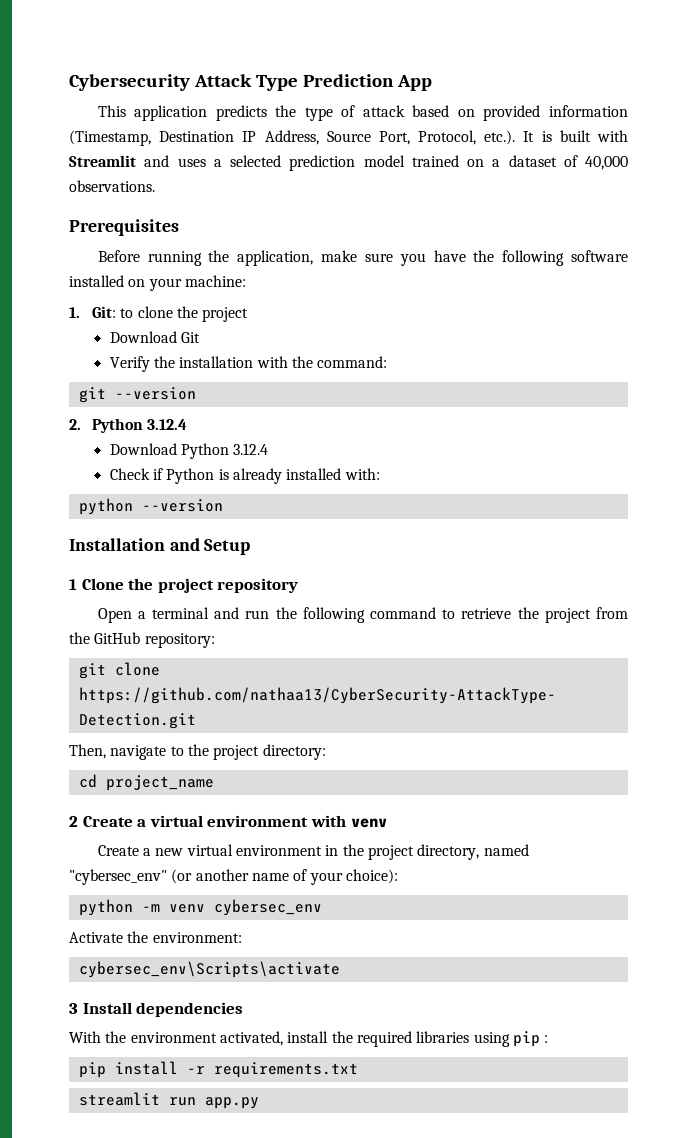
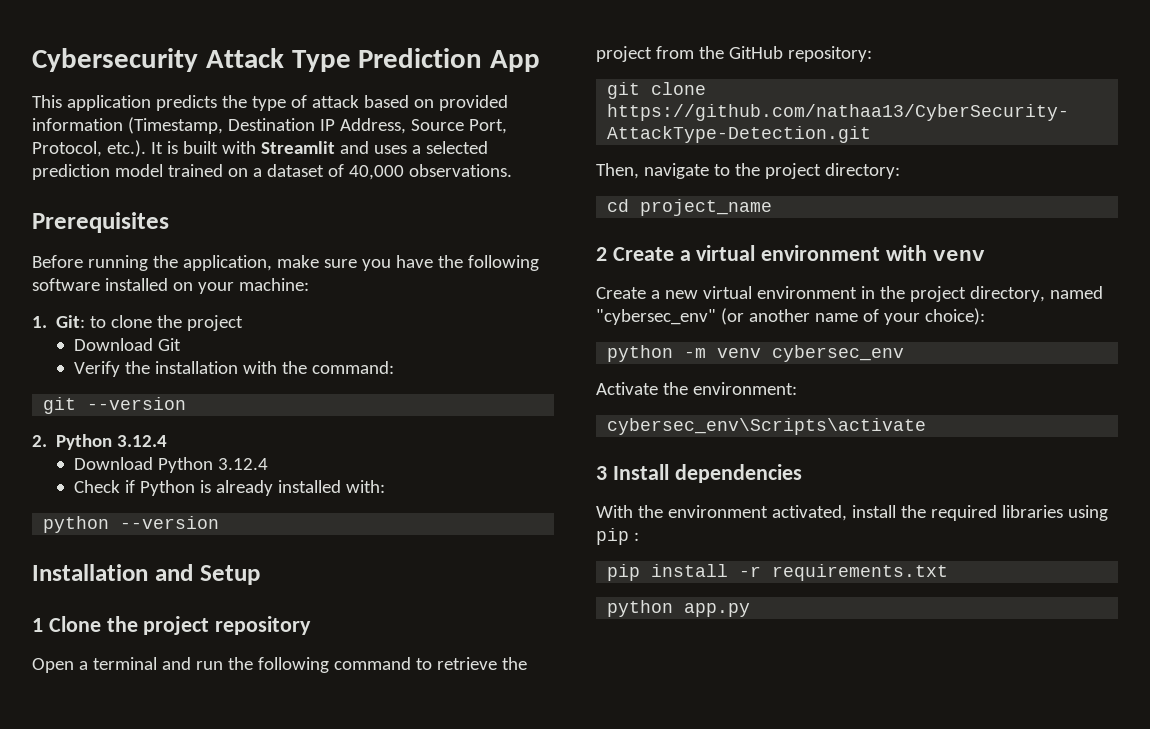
- streamlit run app.py
+ python app.py

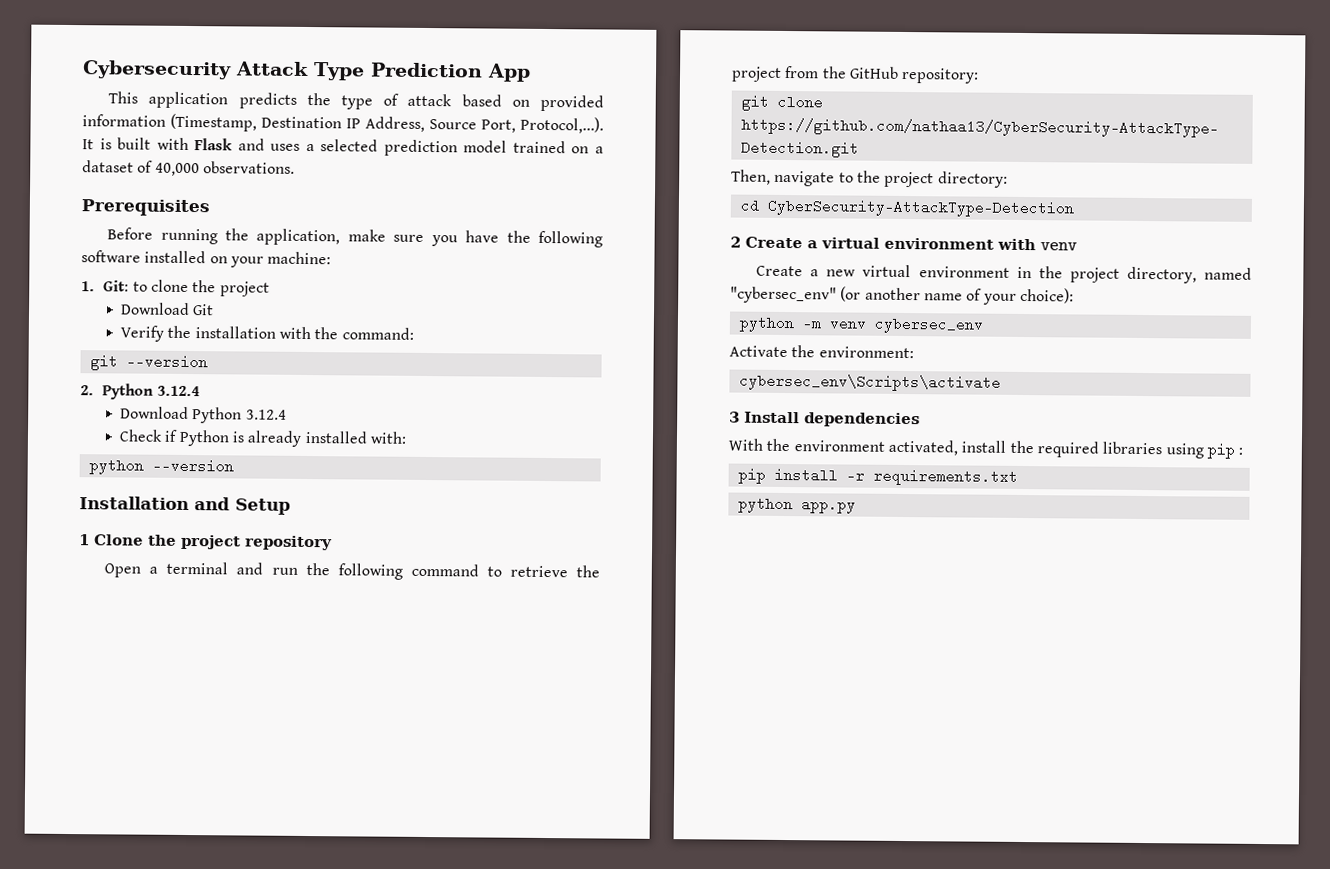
- This application predicts the type of attack based on provided information (Timestamp, Destination IP Address, Source Port, Protocol, etc.). It is built with Streamlit and uses a selected prediction model trained on a dataset of 40,000 observations.
+ This application predicts the type of attack based on provided information (Timestamp, Destination IP Address, Source Port, Protocol,...). It is built with Flask and uses a selected prediction model trained on a dataset of 40,000 observations.
- cd project_name
+ cd CyberSecurity-AttackType-Detection

